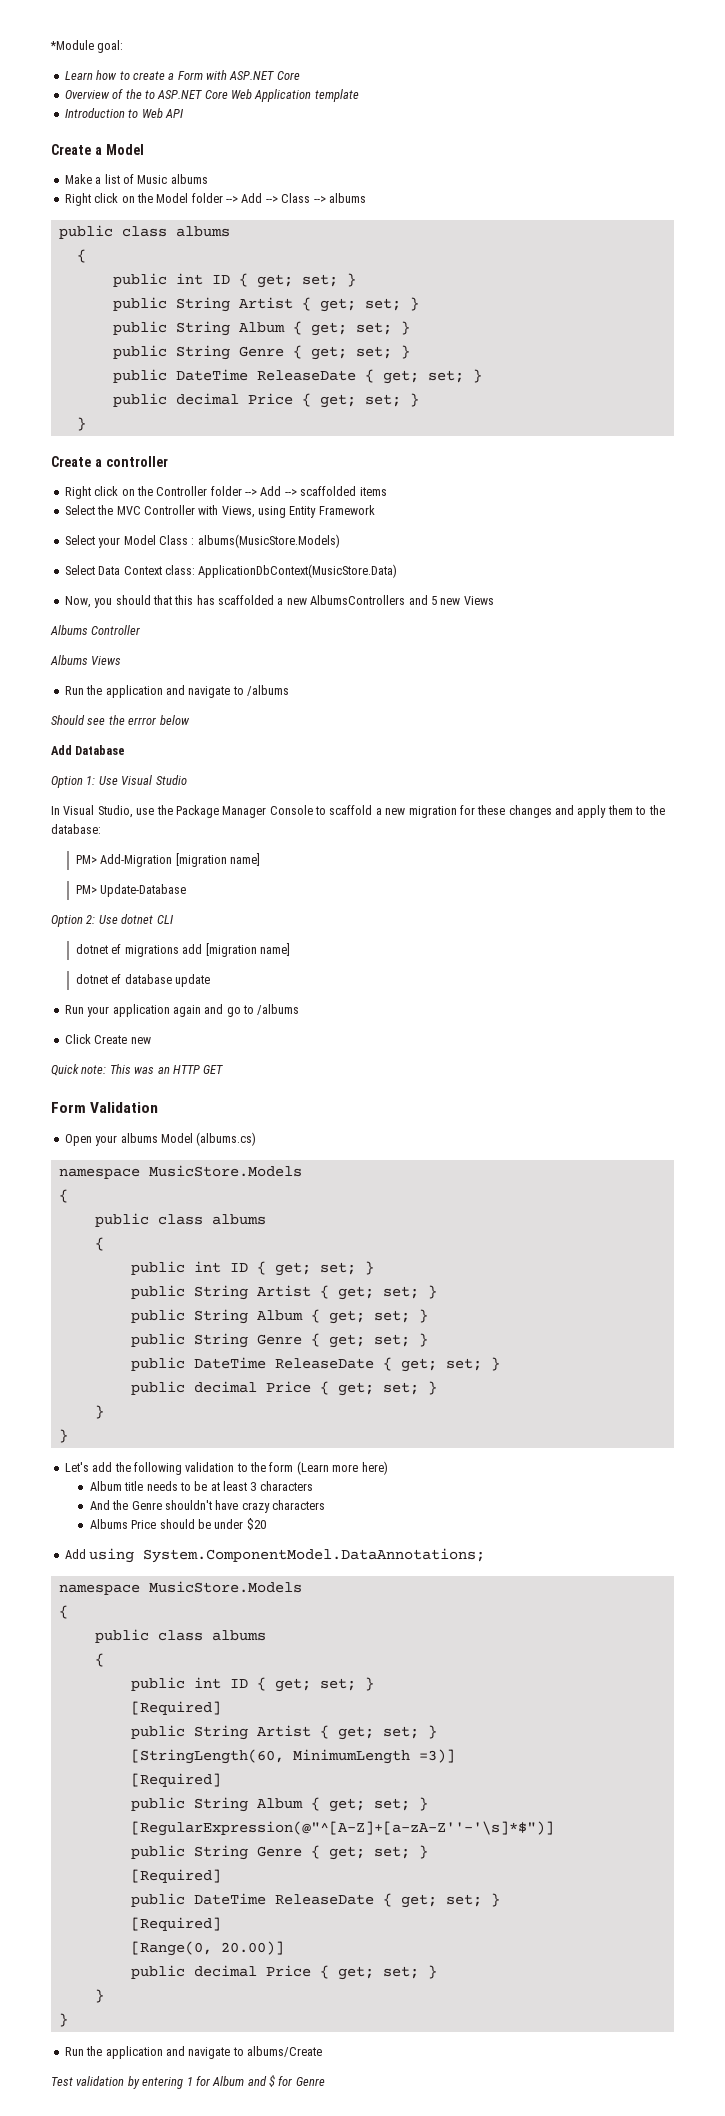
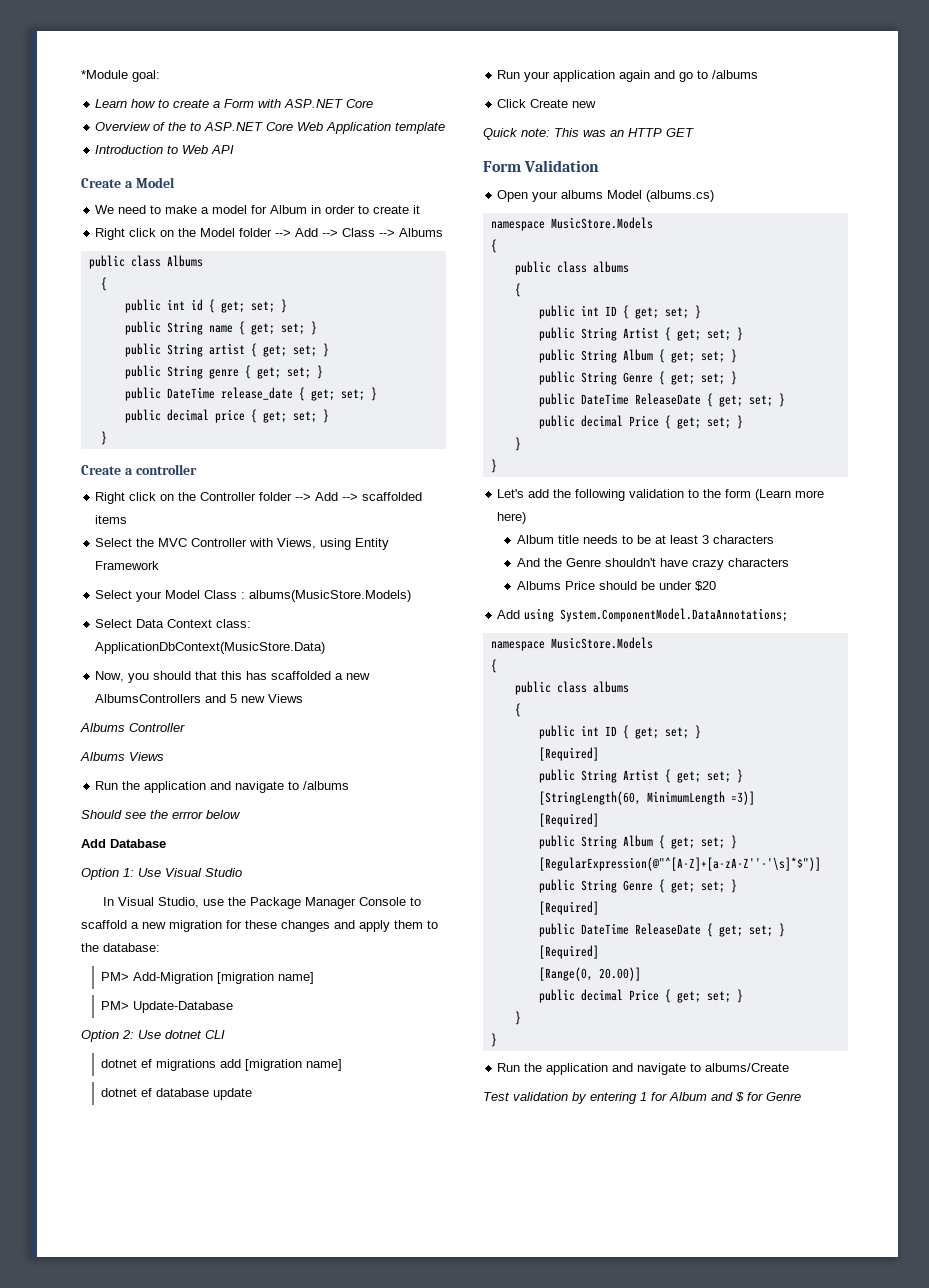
- Make a list of Music albums
+ We need to make a model for Album in order to create it
- Right click on the Model folder --> Add --> Class --> albums
- public class albums
+ Right click on the Model folder --> Add --> Class --> Albums
+ public class Albums
  {
- public int ID { get; set; }
- public String Artist { get; set; }
- public String Album { get; set; }
- public String Genre { get; set; }
- public DateTime ReleaseDate { get; set; }
- public decimal Price { get; set; }
+ public int id { get; set; }
+ public String name { get; set; }
+ public String artist { get; set; }
+ public String genre { get; set; }
+ public DateTime release_date { get; set; }
+ public decimal price { get; set; }

